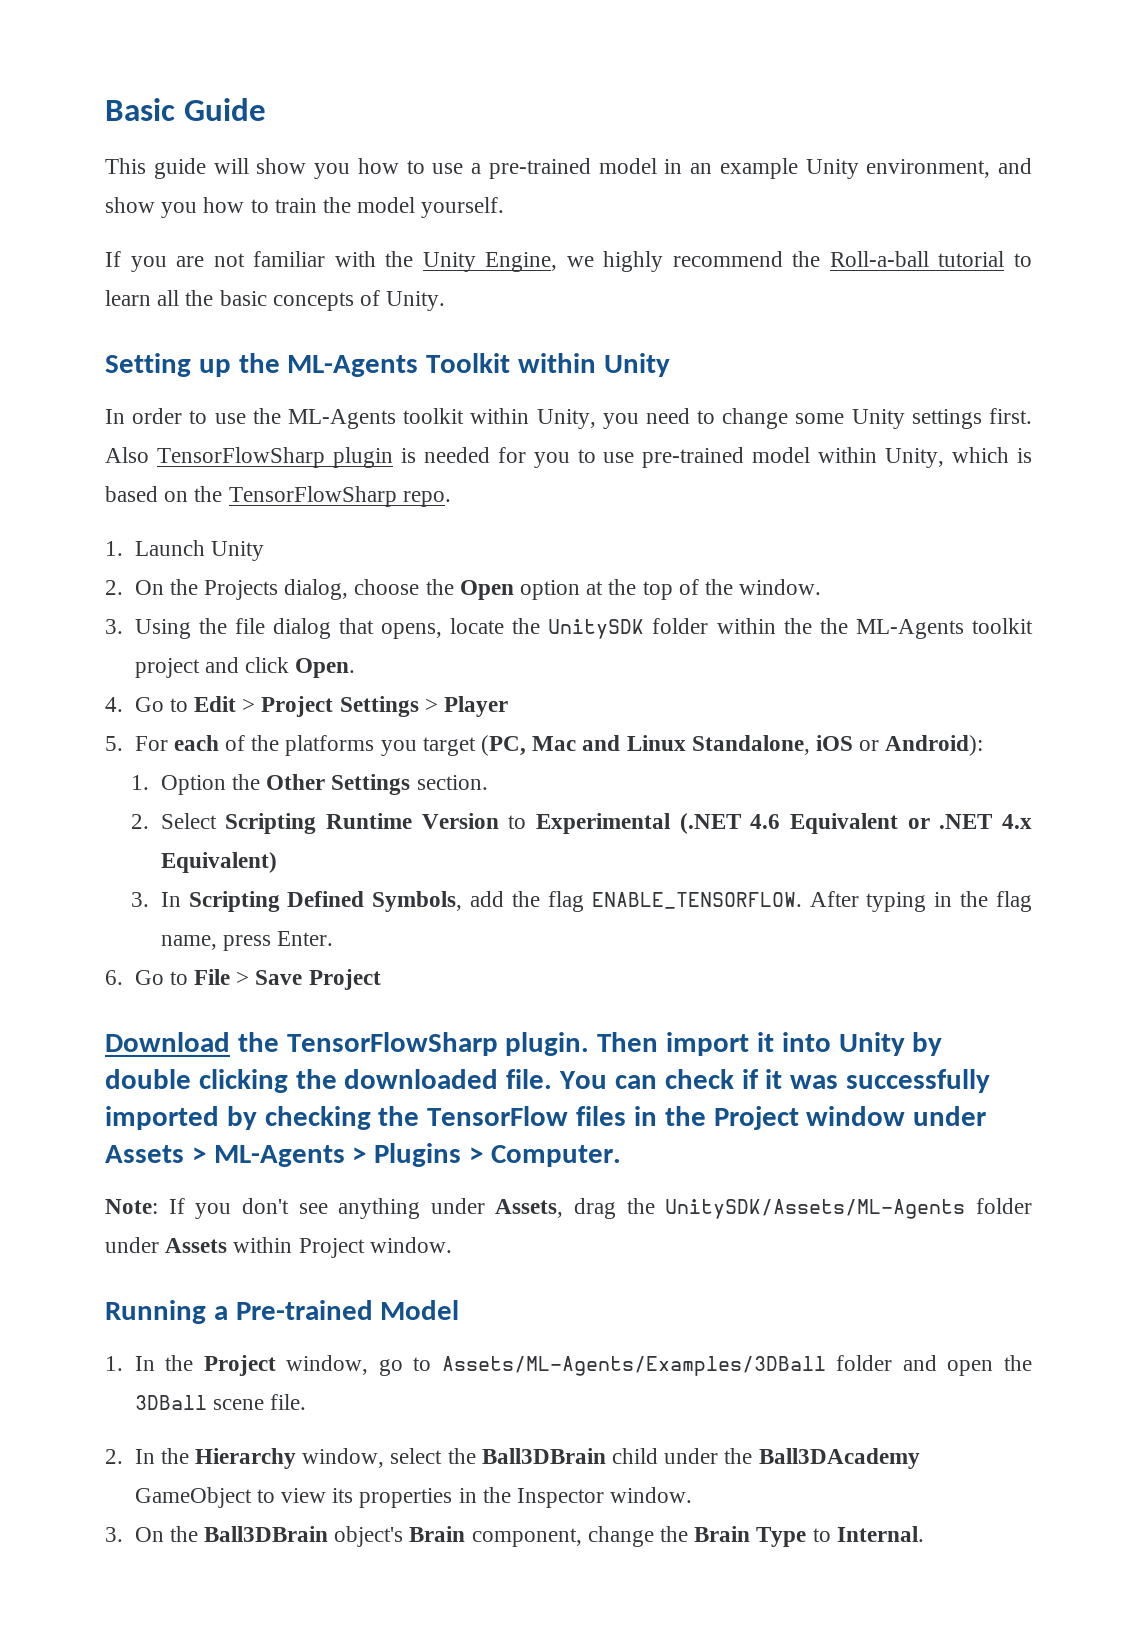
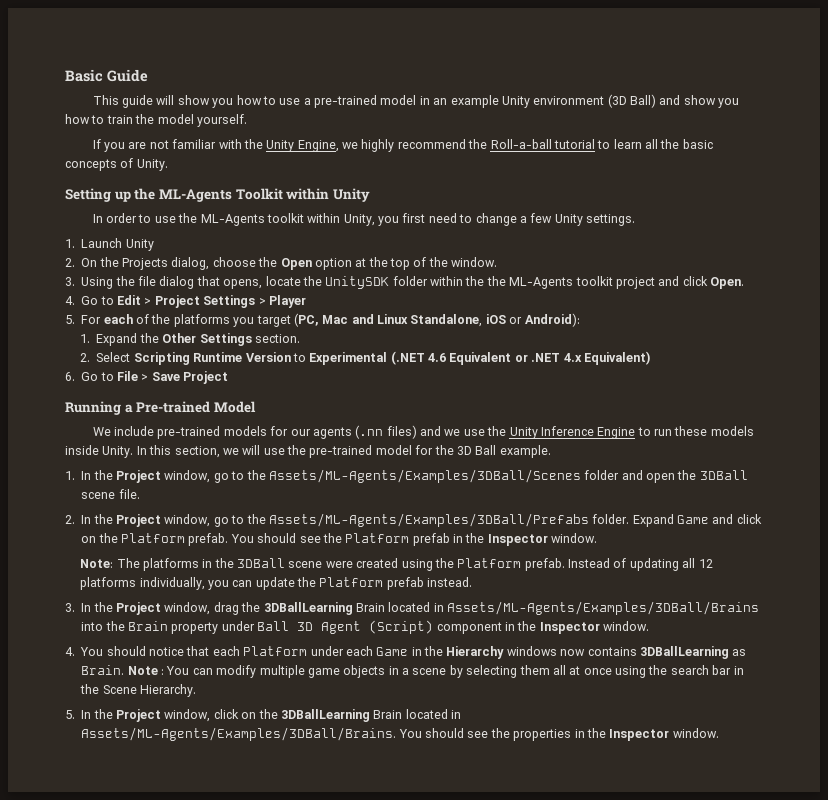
- This guide will show you how to use a pre-trained model in an example Unity environment, and show you how to train the model yourself.
+ This guide will show you how to use a pre-trained model in an example Unity environment (3D Ball) and show you how to train the model yourself.
- In order to use the ML-Agents toolkit within Unity, you need to change some Unity settings first. Also TensorFlowSharp plugin is needed for you to use pre-trained model within Unity, which is based on the TensorFlowSharp repo.
+ In order to use the ML-Agents toolkit within Unity, you first need to change a few Unity settings.
- 1. Option the Other Settings section.
+ 1. Expand the Other Settings section.
- 3. In Scripting Defined Symbols, add the flag ENABLE_TENSORFLOW. After typing in the flag name, press Enter.
- Download the TensorFlowSharp plugin. Then import it into Unity by double clicking the downloaded file. You can check if it was successfully imported by checking the TensorFlow files in the Project window under Assets > ML-Agents > Plugins > Computer.
- Note: If you don't see anything under Assets, drag the UnitySDK/Assets/ML-Agents folder under Assets within Project window.
  Running a Pre-trained Model
+ We include pre-trained models for our agents (.nn files) and we use the Unity Inference Engine to run these models inside Unity. In this section, we will use the pre-trained model for the 3D Ball example.
- 1. In the Project window, go to Assets/ML-Agents/Examples/3DBall folder and open the 3DBall scene file.
+ 1. In the Project window, go to the Assets/ML-Agents/Examples/3DBall/Scenes folder and open the 3DBall scene file.
- 2. In the Hierarchy window, select the Ball3DBrain child under the Ball3DAcademy GameObject to view its properties in the Inspector window.
- 3. On the Ball3DBrain object's Brain component, change the Brain Type to Internal.
+ 2. In the Project window, go to the Assets/ML-Agents/Examples/3DBall/Prefabs folder. Expand Game and click on the Platform prefab. You should see the Platform prefab in the Inspector window.
+ Note: The platforms in the 3DBall scene were created using the Platform prefab. Instead of updating all 12 platforms individually, you can update the Platform prefab instead.
+ 3. In the Project window, drag the 3DBallLearning Brain located in Assets/ML-Agents/Examples/3DBall/Brains into the Brain property under Ball 3D Agent (Script) component in the Inspector window.
+ 4. You should notice that each Platform under each Game in the Hierarchy windows now contains 3DBallLearning as Brain. Note : You can modify multiple game objects in a scene by selecting them all at once using the search bar in the Scene Hierarchy.
+ 5. In the Project window, click on the 3DBallLearning Brain located in Assets/ML-Agents/Examples/3DBall/Brains. You should see the properties in the Inspector window.

